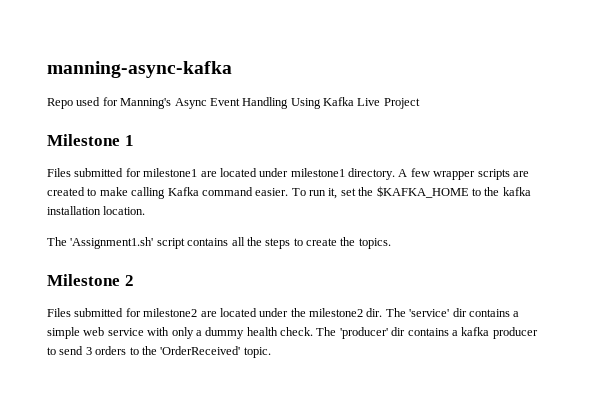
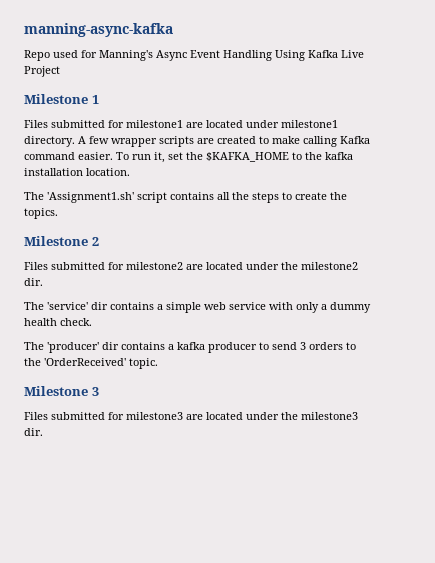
- Files submitted for milestone2 are located under the milestone2 dir. The 'service' dir contains a simple web service with only a dummy health check. The 'producer' dir contains a kafka producer to send 3 orders to the 'OrderReceived' topic.
+ Files submitted for milestone2 are located under the milestone2 dir.
+ The 'service' dir contains a simple web service with only a dummy health check.
+ The 'producer' dir contains a kafka producer to send 3 orders to the 'OrderReceived' topic.
+ Milestone 3
+ Files submitted for milestone3 are located under the milestone3 dir.

